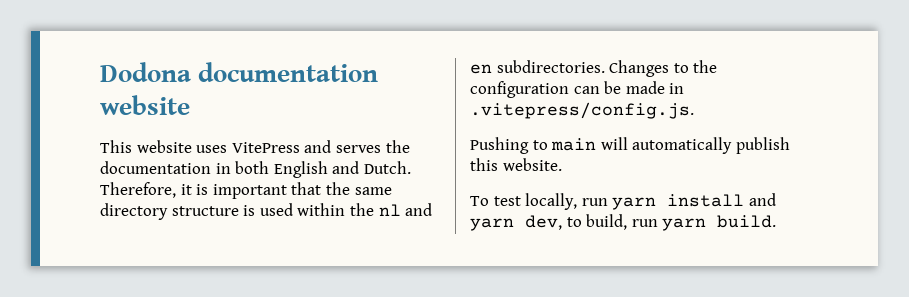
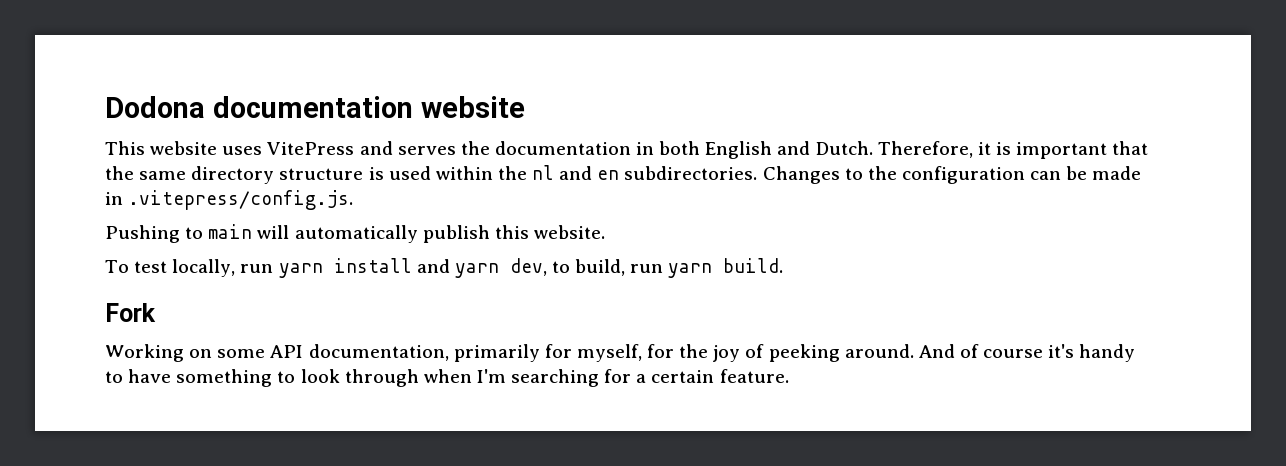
+ Fork
+ Working on some API documentation, primarily for myself, for the joy of peeking around. And of course it's handy to have something to look through when I'm searching for a certain feature.

